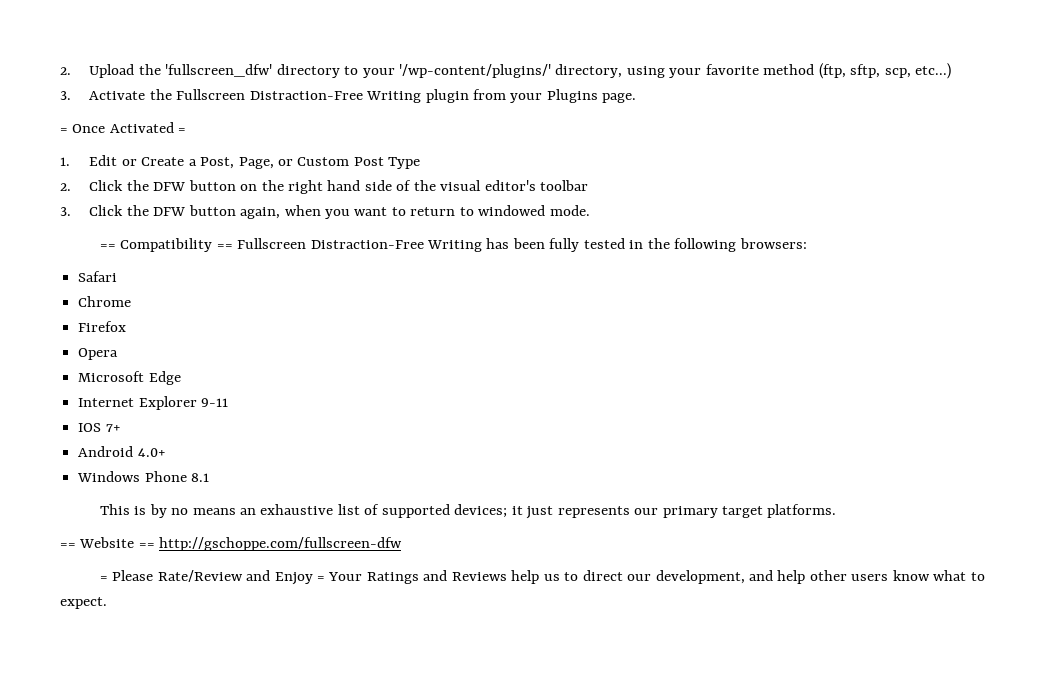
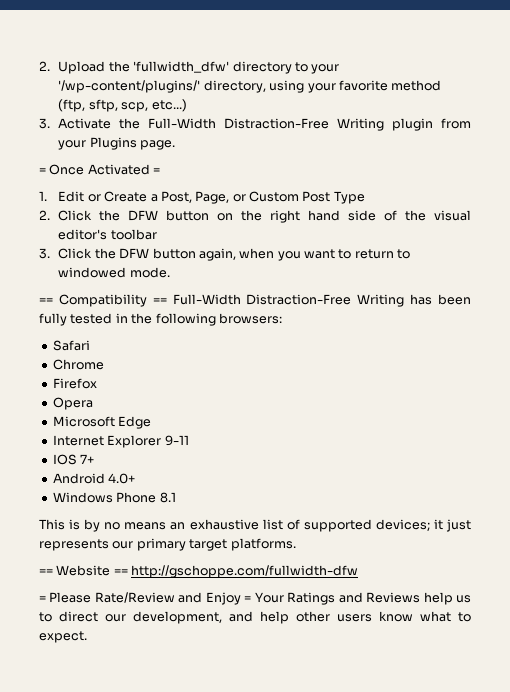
- 2. Upload the 'fullscreen_dfw' directory to your '/wp-content/plugins/' directory, using your favorite method (ftp, sftp, scp, etc...)
+ 2. Upload the 'fullwidth_dfw' directory to your '/wp-content/plugins/' directory, using your favorite method (ftp, sftp, scp, etc...)
- 3. Activate the Fullscreen Distraction-Free Writing plugin from your Plugins page.
+ 3. Activate the Full-Width Distraction-Free Writing plugin from your Plugins page.
- == Compatibility == Fullscreen Distraction-Free Writing has been fully tested in the following browsers:
+ == Compatibility == Full-Width Distraction-Free Writing has been fully tested in the following browsers:
- == Website == http://gschoppe.com/fullscreen-dfw
+ == Website == http://gschoppe.com/fullwidth-dfw

